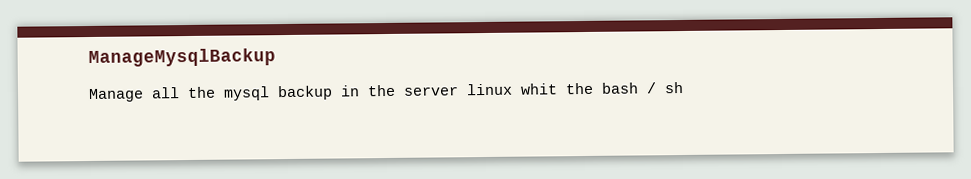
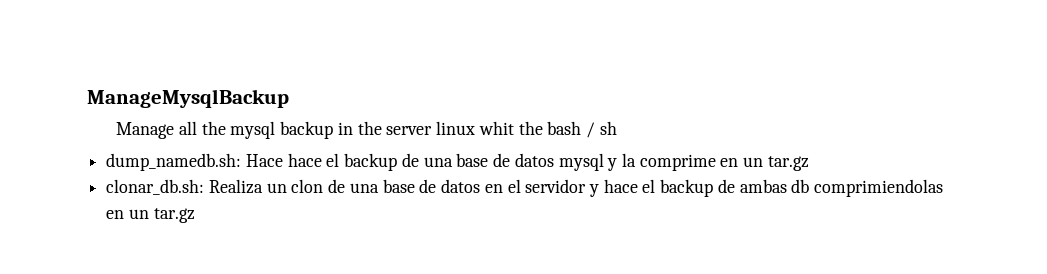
+ dump_namedb.sh: Hace hace el backup de una base de datos mysql y la comprime en un tar.gz
+ clonar_db.sh: Realiza un clon de una base de datos en el servidor y hace el backup de ambas db comprimiendolas en un tar.gz

